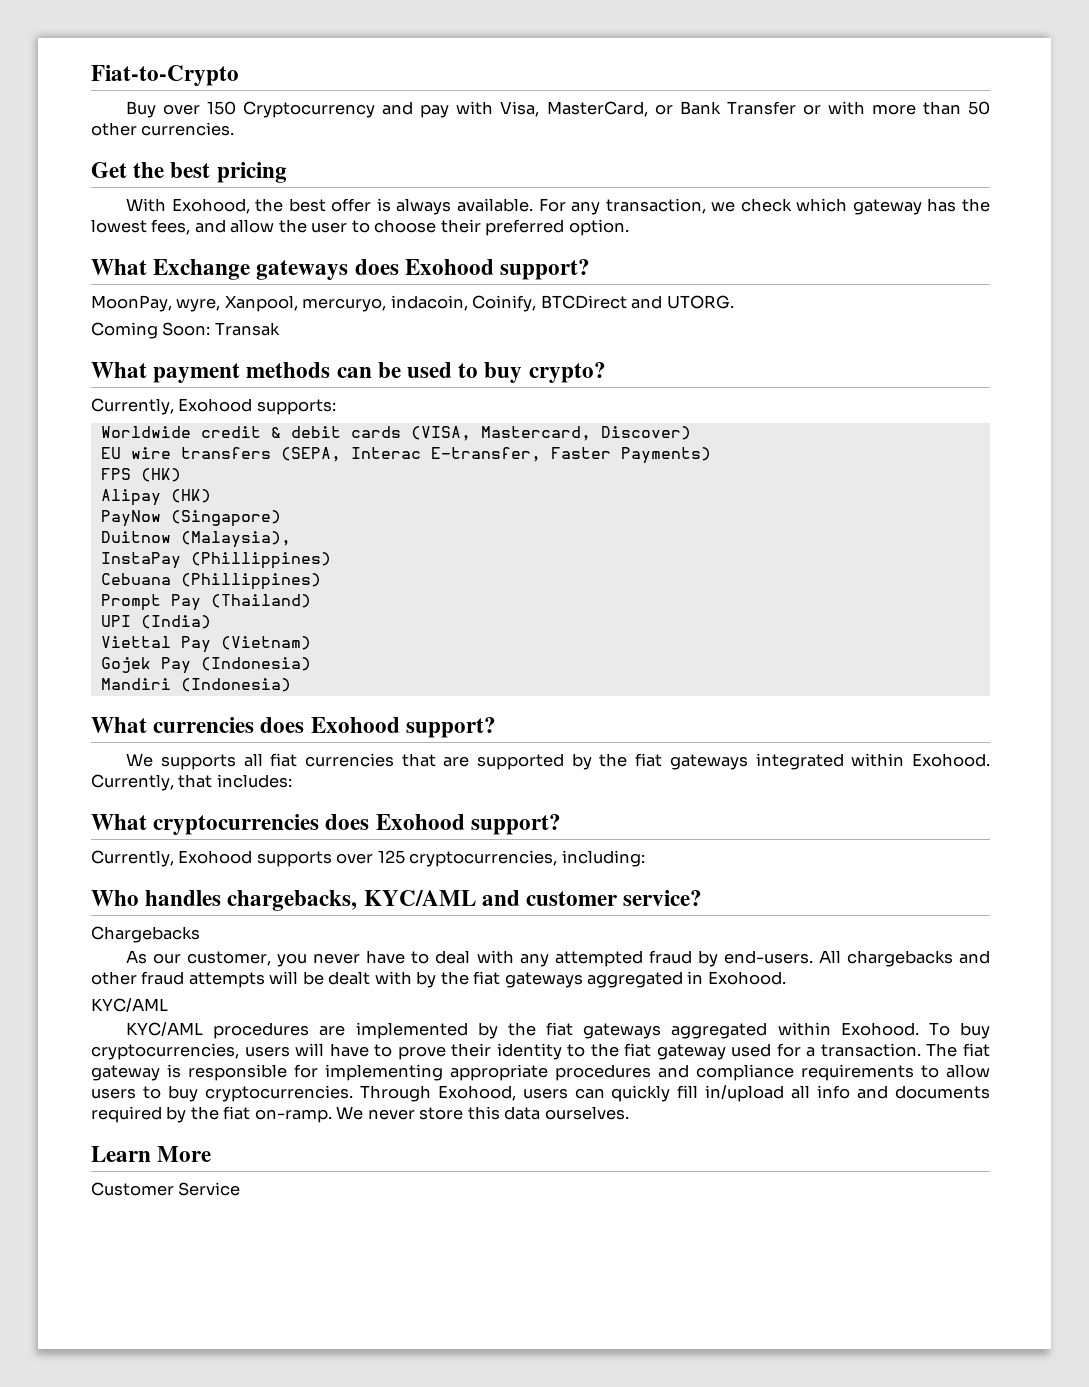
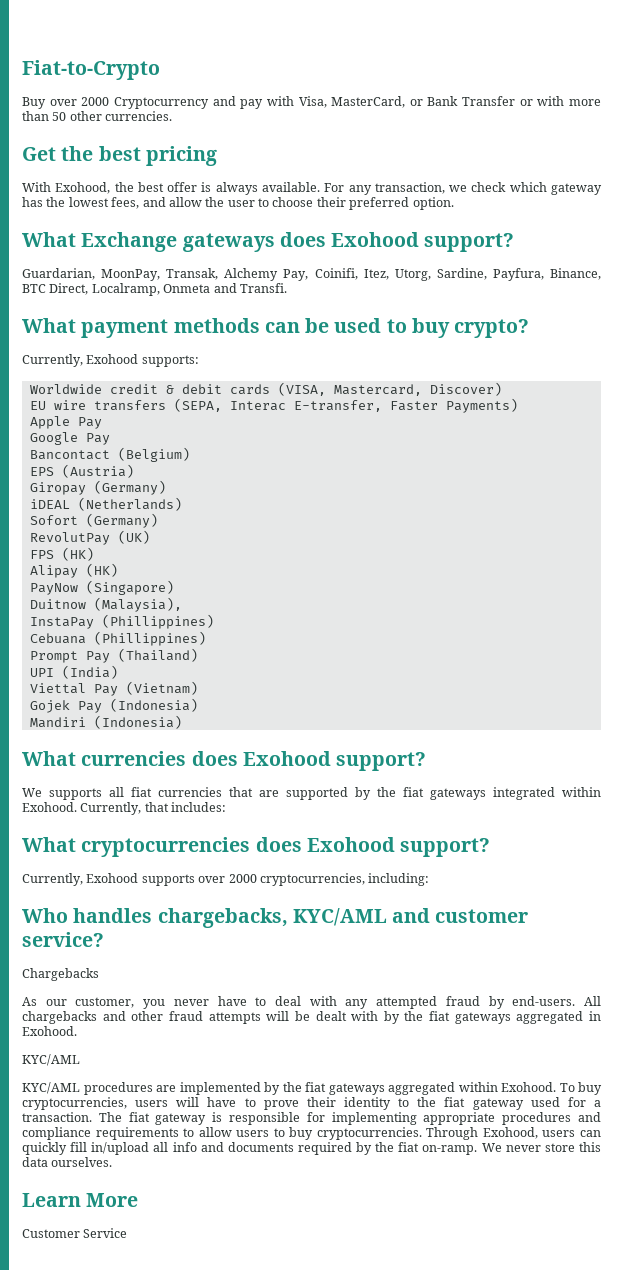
- Buy over 150 Cryptocurrency and pay with Visa, MasterCard, or Bank Transfer or with more than 50 other currencies.
+ Buy over 2000 Cryptocurrency and pay with Visa, MasterCard, or Bank Transfer or with more than 50 other currencies.
- MoonPay, wyre, Xanpool, mercuryo, indacoin, Coinify, BTCDirect and UTORG.
- Coming Soon: Transak
+ Guardarian, MoonPay, Transak, Alchemy Pay, Coinifi, Itez, Utorg, Sardine, Payfura, Binance, BTC Direct, Localramp, Onmeta and Transfi.
+ Apple Pay
+ Google Pay
+ Bancontact (Belgium)
+ EPS (Austria)
+ Giropay (Germany)
+ iDEAL (Netherlands)
+ Sofort (Germany)
+ RevolutPay (UK)
- Currently, Exohood supports over 125 cryptocurrencies, including:
+ Currently, Exohood supports over 2000 cryptocurrencies, including:

